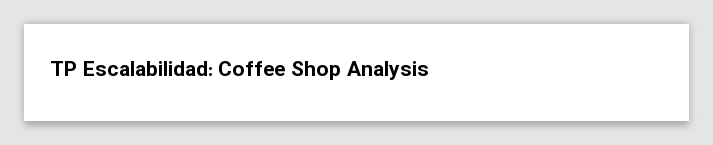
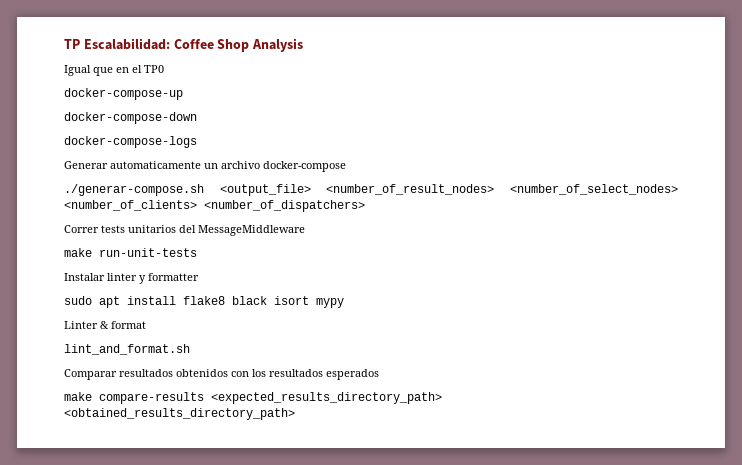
+ Igual que en el TP0
+ docker-compose-up
+ docker-compose-down
+ docker-compose-logs
+ Generar automaticamente un archivo docker-compose
+ ./generar-compose.sh <output_file> <number_of_result_nodes> <number_of_select_nodes> <number_of_clients> <number_of_dispatchers>
+ Correr tests unitarios del MessageMiddleware
+ make run-unit-tests
+ Instalar linter y formatter
+ sudo apt install flake8 black isort mypy
+ Linter & format
+ lint_and_format.sh
+ Comparar resultados obtenidos con los resultados esperados
+ make compare-results <expected_results_directory_path> <obtained_results_directory_path>

